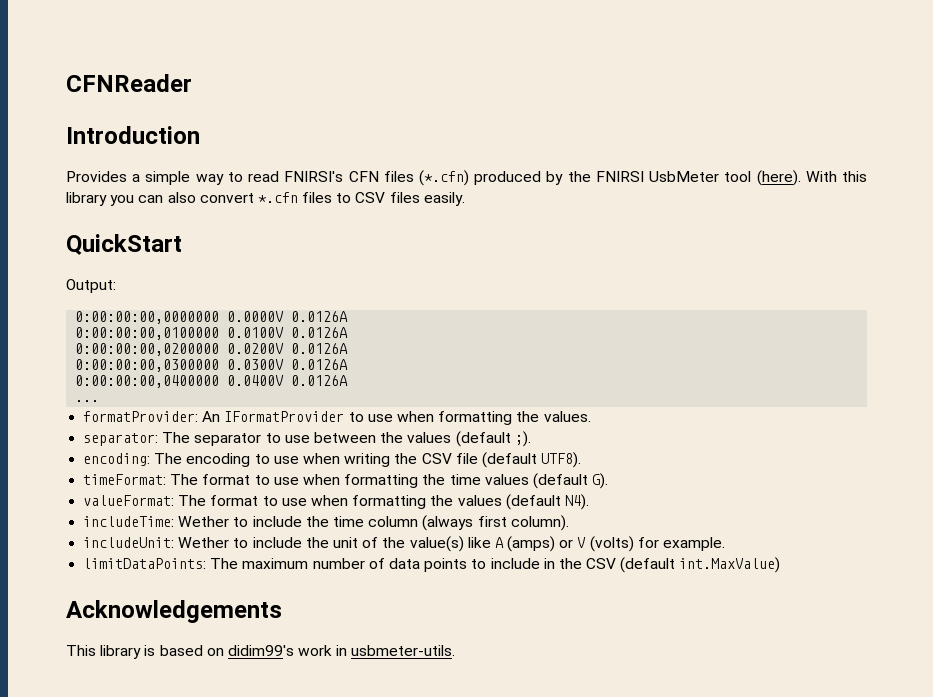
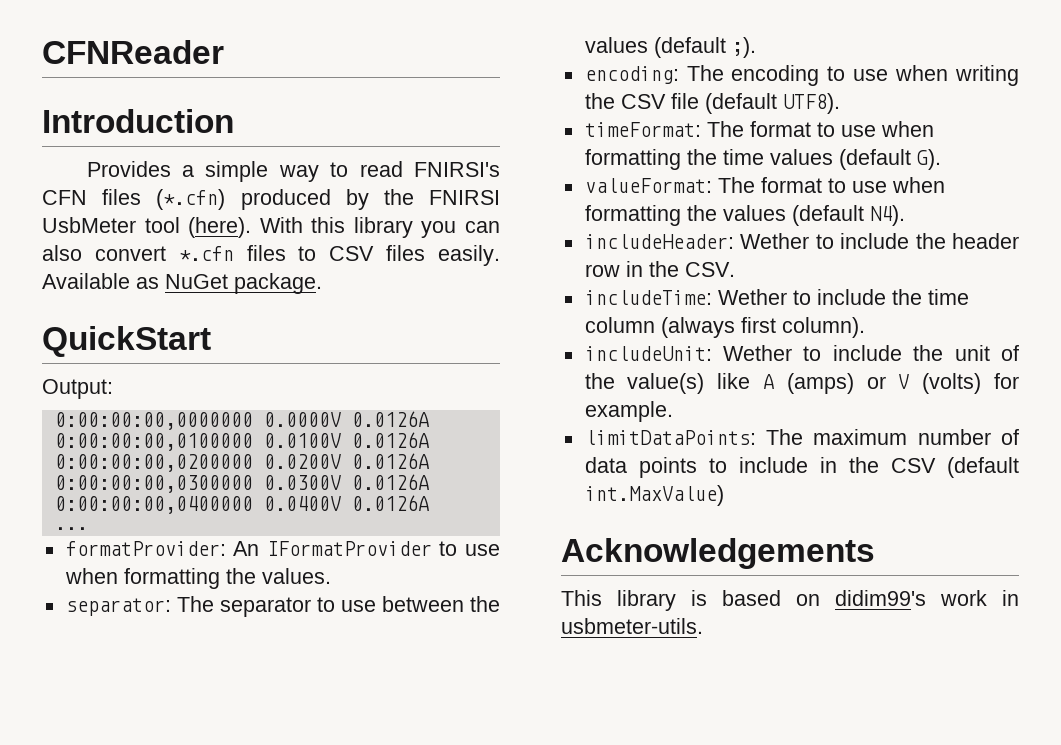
+ Available as NuGet package.
+ includeHeader: Wether to include the header row in the CSV.

